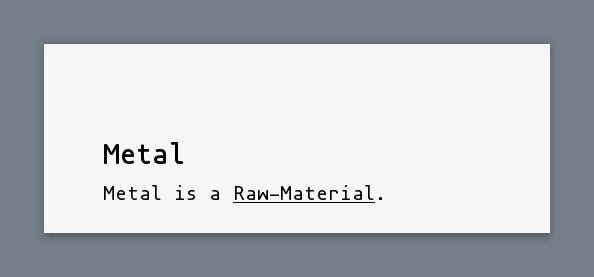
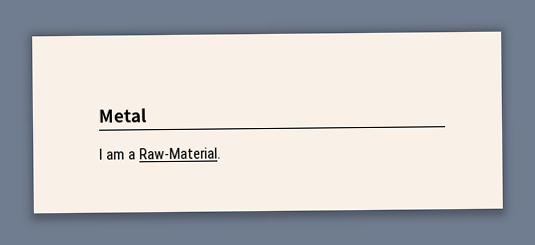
- Metal is a Raw-Material.
+ I am a Raw-Material.

